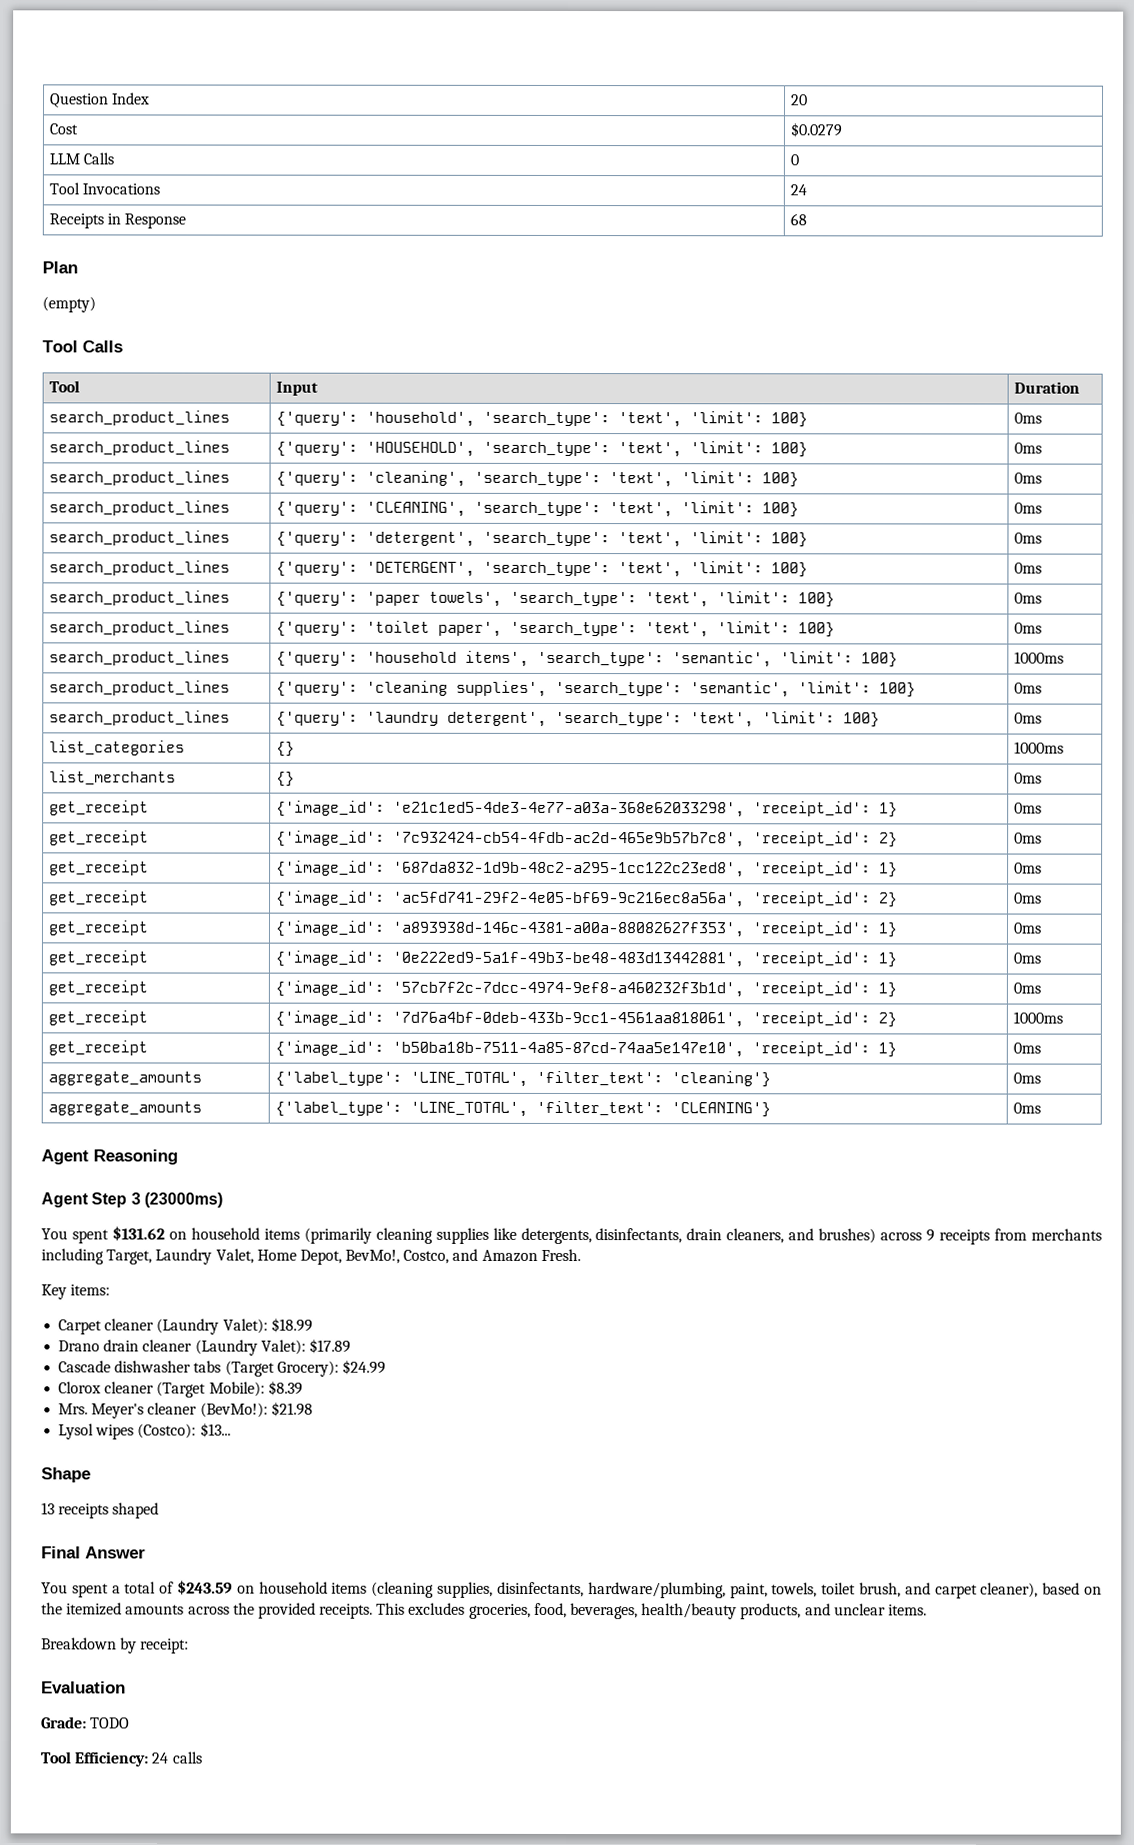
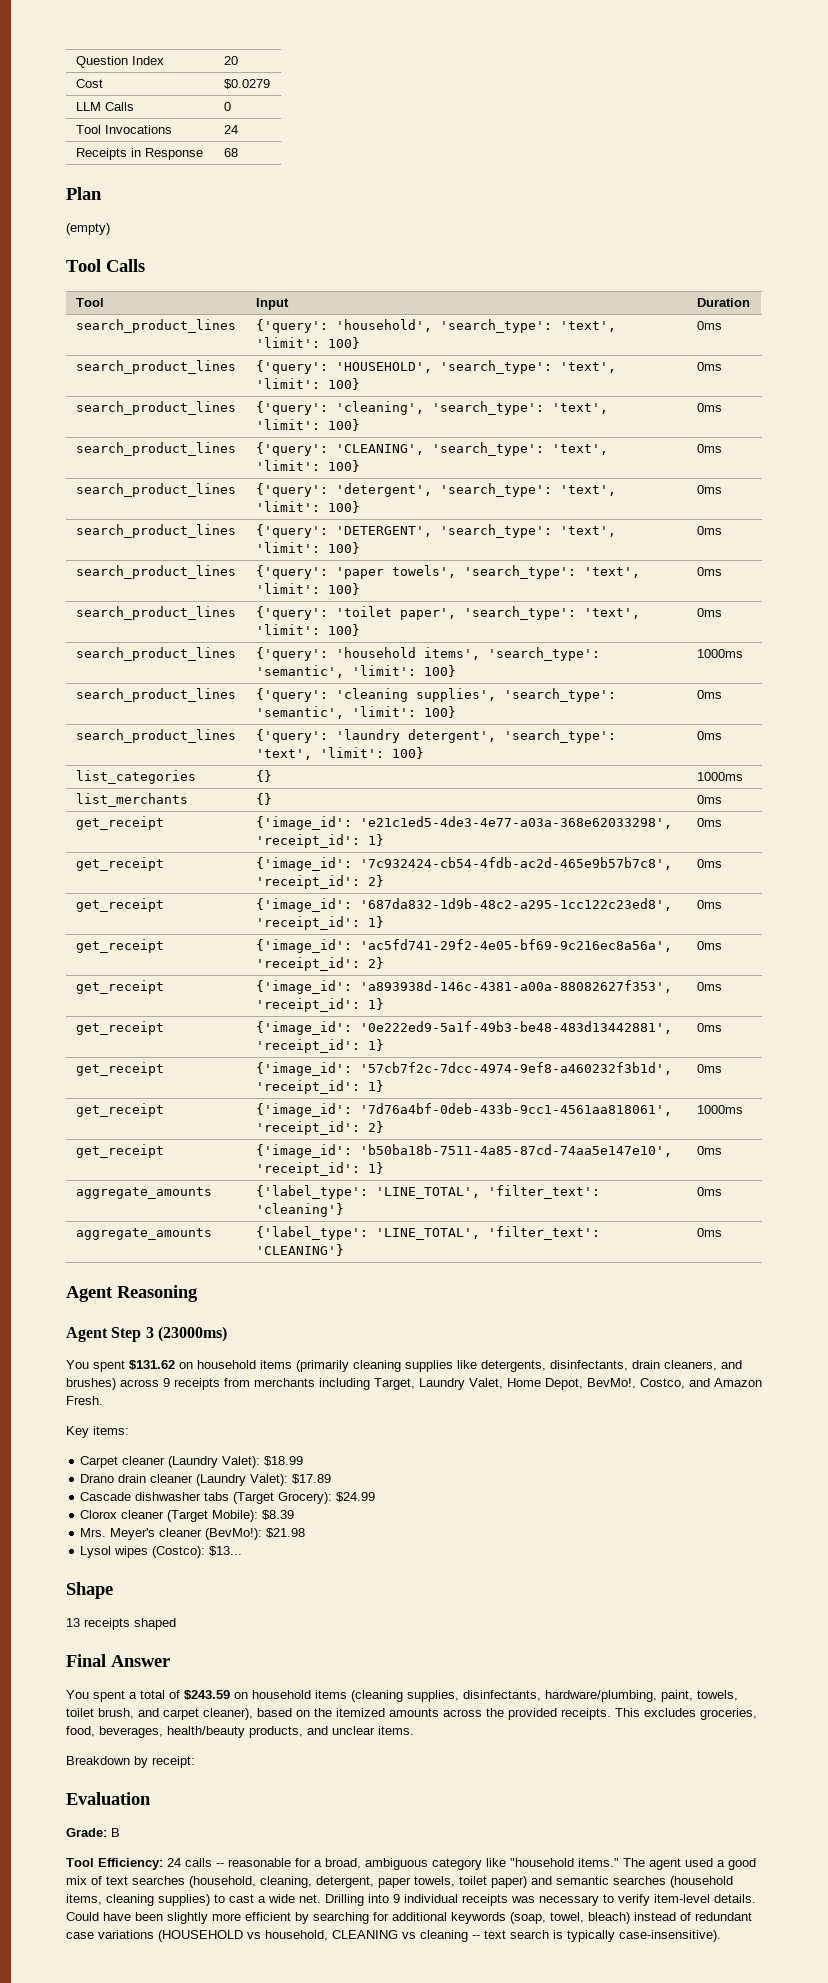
- Grade: TODO
+ Grade: B
- Tool Efficiency: 24 calls
+ Tool Efficiency: 24 calls -- reasonable for a broad, ambiguous category like "household items." The agent used a good mix of text searches (household, cleaning, detergent, paper towels, toilet paper) and semantic searches (household items, cleaning supplies) to cast a wide net. Drilling into 9 individual receipts was necessary to verify item-level details. Could have been slightly more efficient by searching for additional keywords (soap, towel, bleach) instead of redundant case variations (HOUSEHOLD vs household, CLEANING vs cleaning -- text search is typically case-insensitive).

